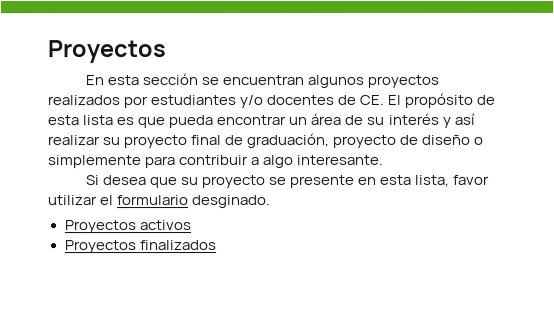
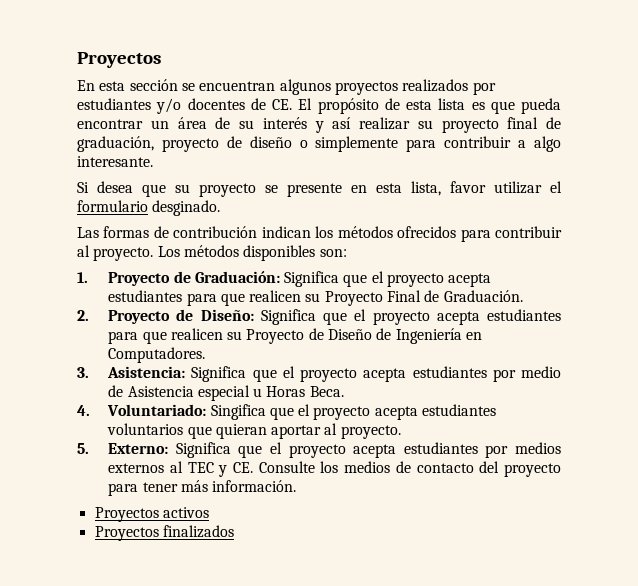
+ Las formas de contribución indican los métodos ofrecidos para contribuir al proyecto. Los métodos disponibles son:
+ 1. Proyecto de Graduación: Significa que el proyecto acepta estudiantes para que realicen su Proyecto Final de Graduación.
+ 2. Proyecto de Diseño: Significa que el proyecto acepta estudiantes para que realicen su Proyecto de Diseño de Ingeniería en Computadores.
+ 3. Asistencia: Significa que el proyecto acepta estudiantes por medio de Asistencia especial u Horas Beca.
+ 4. Voluntariado: Singifica que el proyecto acepta estudiantes voluntarios que quieran aportar al proyecto.
+ 5. Externo: Significa que el proyecto acepta estudiantes por medios externos al TEC y CE. Consulte los medios de contacto del proyecto para tener más información.

